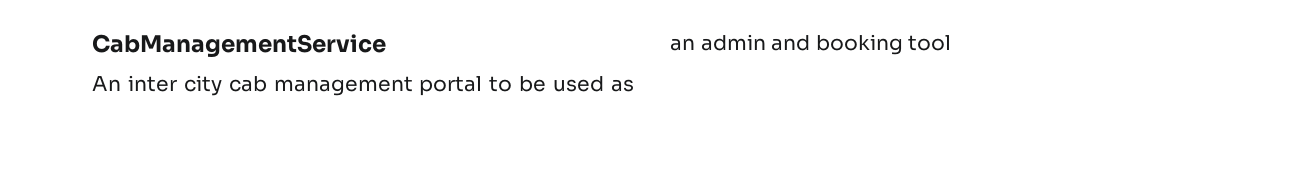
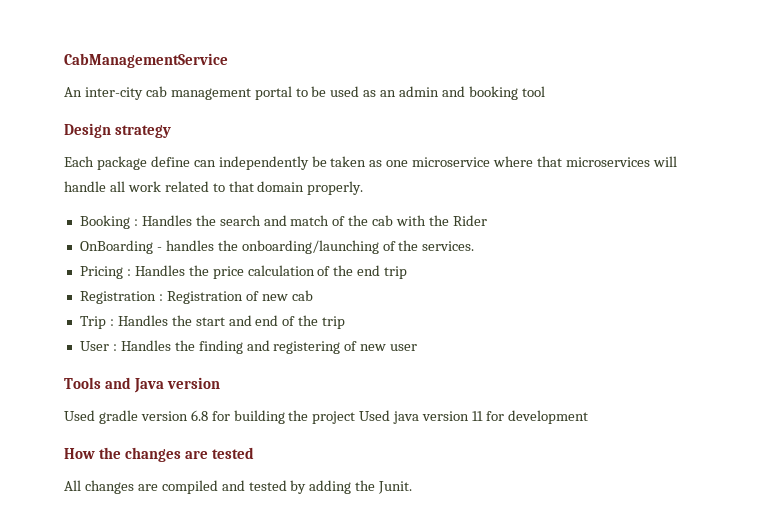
- An inter city cab management portal to be used as an admin and booking tool
+ An inter-city cab management portal to be used as an admin and booking tool
+ Design strategy
+ Each package define can independently be taken as one microservice where that microservices will handle all work related to that domain properly.
+ Booking : Handles the search and match of the cab with the Rider
+ OnBoarding - handles the onboarding/launching of the services.
+ Pricing : Handles the price calculation of the end trip
+ Registration : Registration of new cab
+ Trip : Handles the start and end of the trip
+ User : Handles the finding and registering of new user
+ Tools and Java version
+ Used gradle version 6.8 for building the project Used java version 11 for development
+ How the changes are tested
+ All changes are compiled and tested by adding the Junit.

